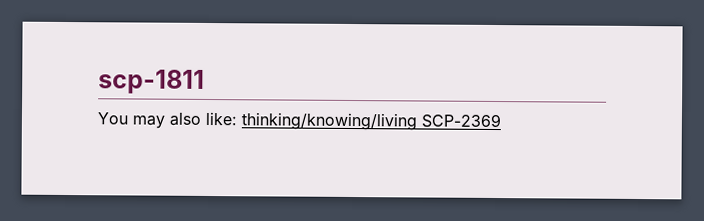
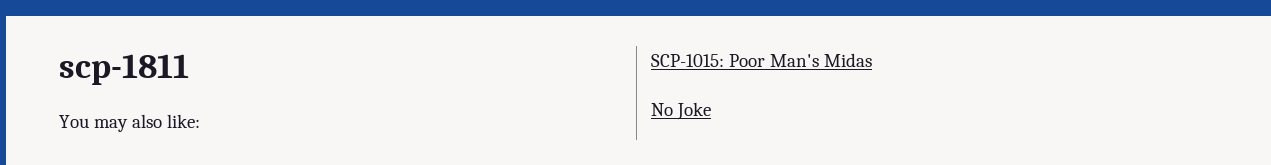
- You may also like: thinking/knowing/living SCP-2369
+ You may also like:
+ SCP-1015: Poor Man's Midas
+ No Joke

